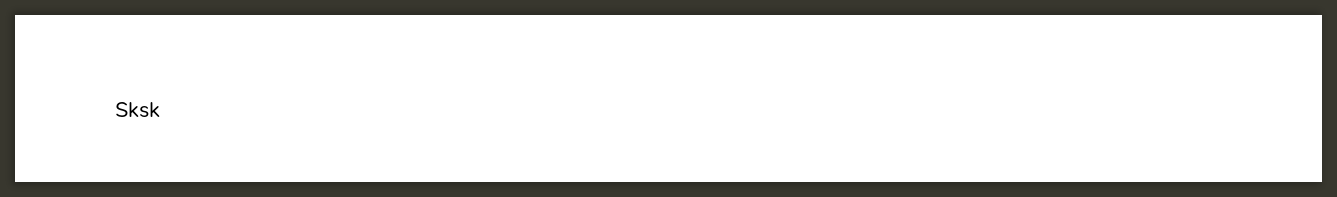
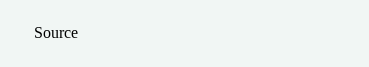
- Sksk
+ Source

